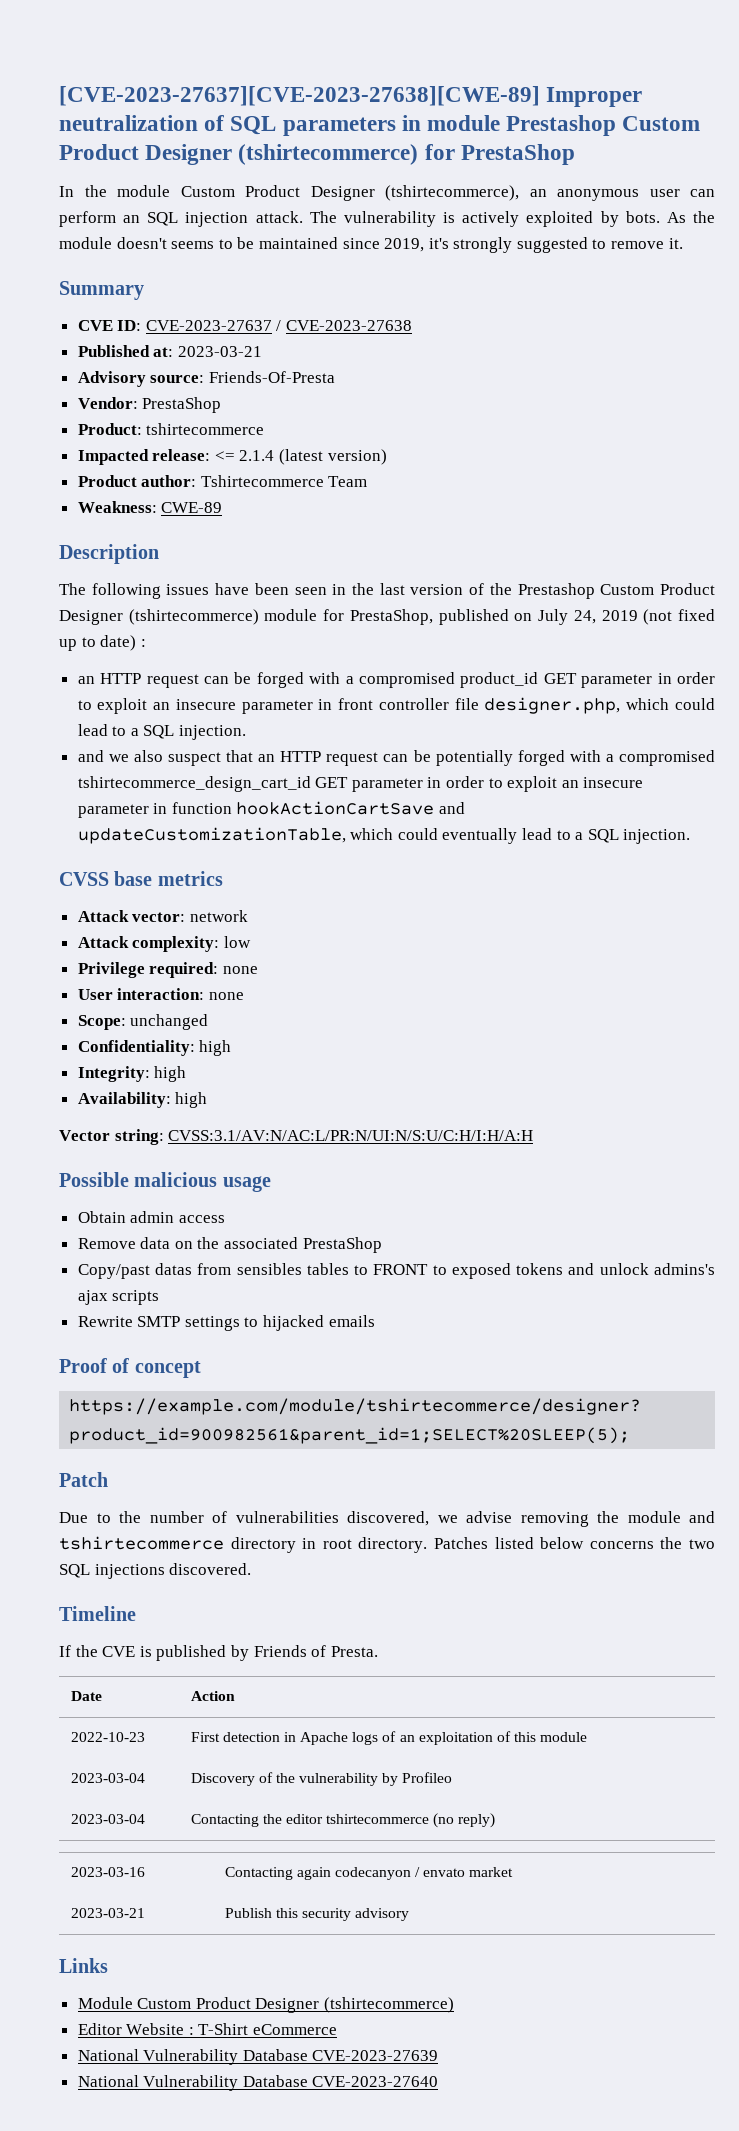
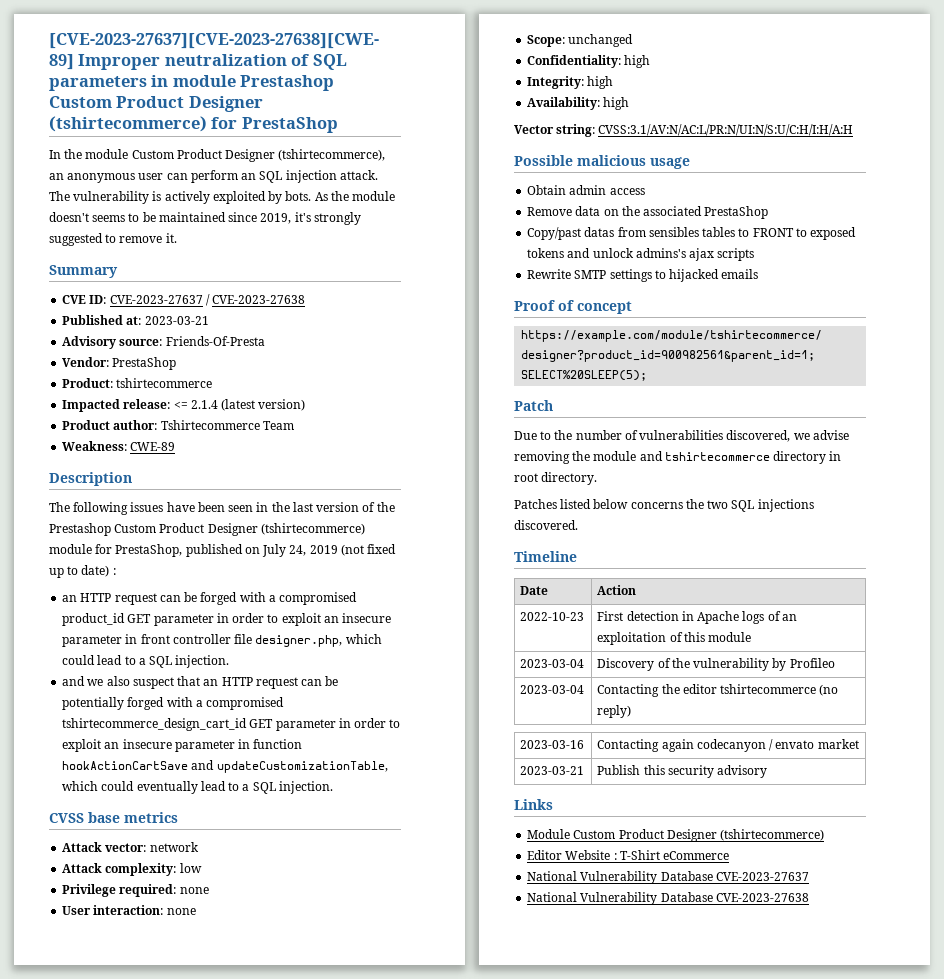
- Due to the number of vulnerabilities discovered, we advise removing the module and tshirtecommerce directory in root directory. Patches listed below concerns the two SQL injections discovered.
+ Due to the number of vulnerabilities discovered, we advise removing the module and tshirtecommerce directory in root directory.
+ Patches listed below concerns the two SQL injections discovered.
- If the CVE is published by Friends of Presta.
- National Vulnerability Database CVE-2023-27639
- National Vulnerability Database CVE-2023-27640
+ National Vulnerability Database CVE-2023-27637
+ National Vulnerability Database CVE-2023-27638

